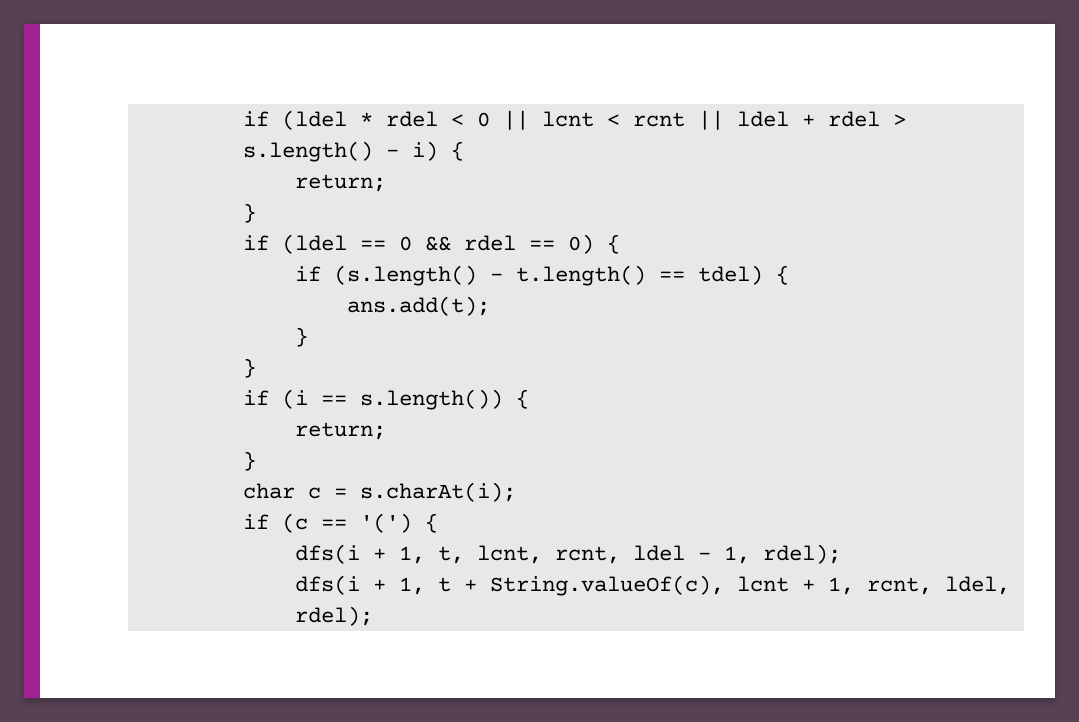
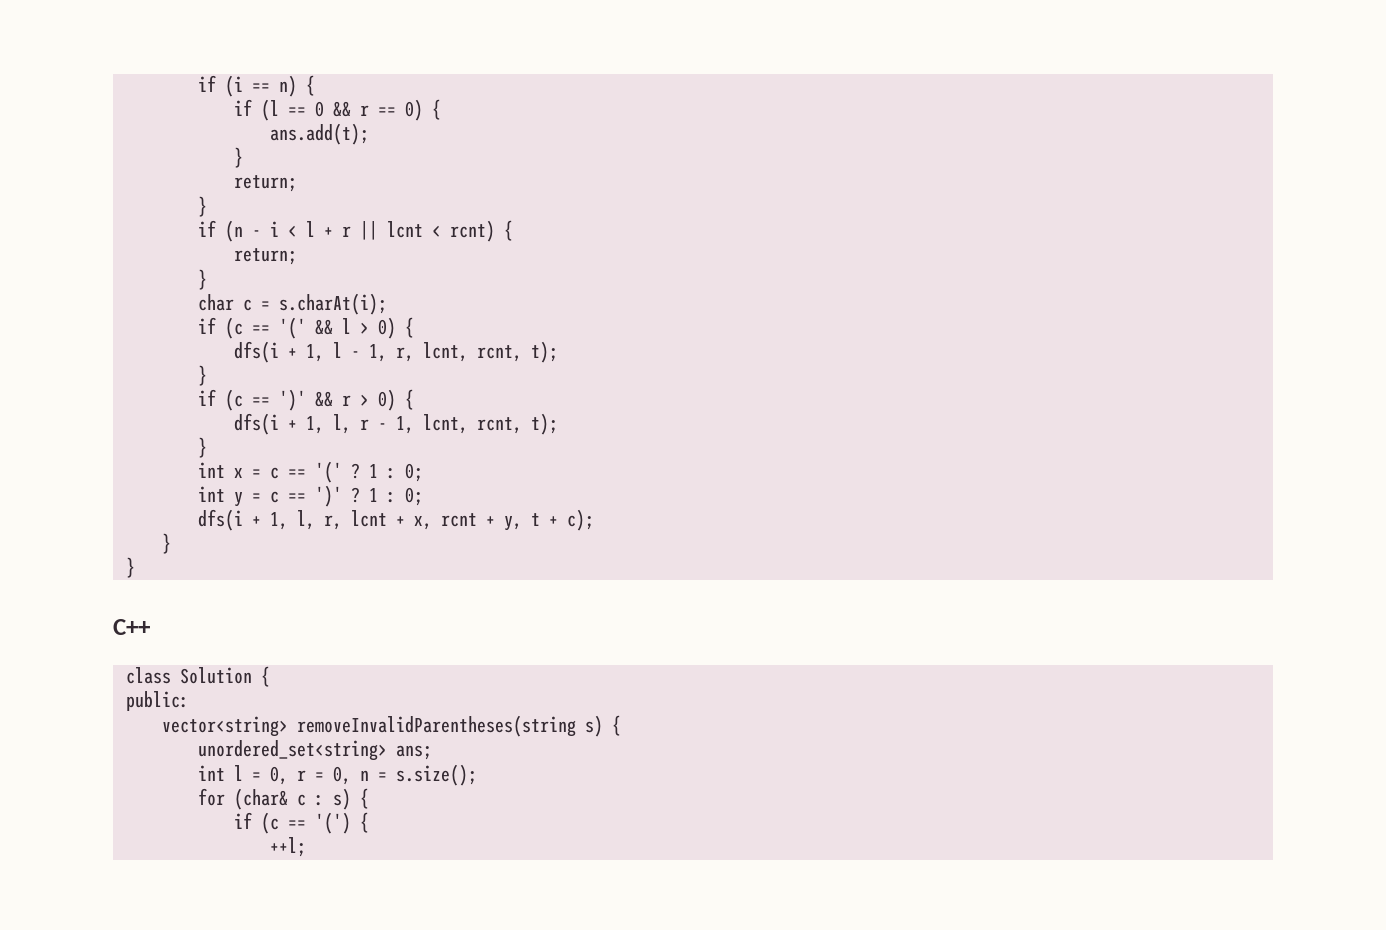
- if (ldel * rdel < 0 || lcnt < rcnt || ldel + rdel > s.length() - i) {
+ if (i == n) {
+ if (l == 0 && r == 0) {
+ ans.add(t);
+ }
- if (ldel == 0 && rdel == 0) {
- if (s.length() - t.length() == tdel) {
- ans.add(t);
- }
- }
- if (i == s.length()) {
+ if (n - i < l + r || lcnt < rcnt) {
+ if (c == '(' && l > 0) {
+ dfs(i + 1, l - 1, r, lcnt, rcnt, t);
+ }
+ if (c == ')' && r > 0) {
+ dfs(i + 1, l, r - 1, lcnt, rcnt, t);
+ }
+ int x = c == '(' ? 1 : 0;
+ int y = c == ')' ? 1 : 0;
+ dfs(i + 1, l, r, lcnt + x, rcnt + y, t + c);
+ }
+ }
+ C++
+ class Solution {
+ public:
+ vector<string> removeInvalidParentheses(string s) {
+ unordered_set<string> ans;
+ int l = 0, r = 0, n = s.size();
+ for (char& c : s) {
  if (c == '(') {
- dfs(i + 1, t, lcnt, rcnt, ldel - 1, rdel);
- dfs(i + 1, t + String.valueOf(c), lcnt + 1, rcnt, ldel, rdel);
+ ++l;

